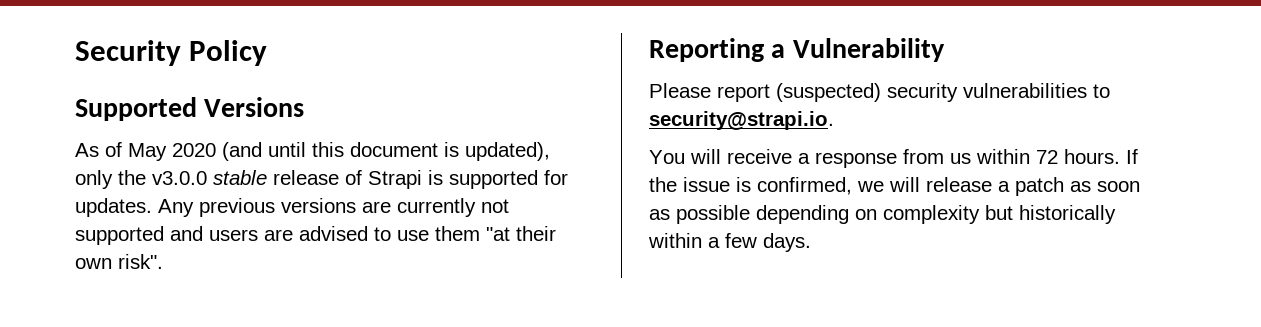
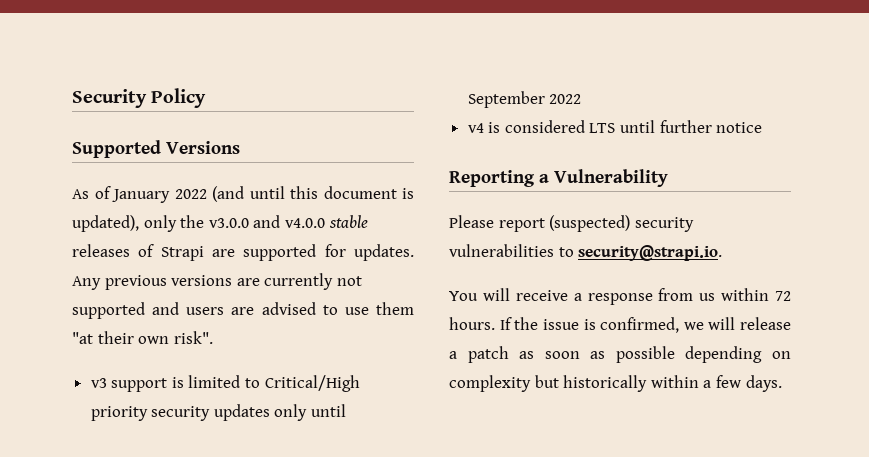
- As of May 2020 (and until this document is updated), only the v3.0.0 stable release of Strapi is supported for updates.
+ As of January 2022 (and until this document is updated), only the v3.0.0 and v4.0.0 stable releases of Strapi are supported for updates.
+ v3 support is limited to Critical/High priority security updates only until September 2022
+ v4 is considered LTS until further notice

